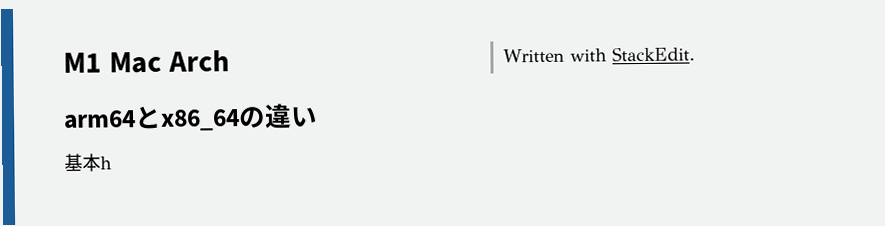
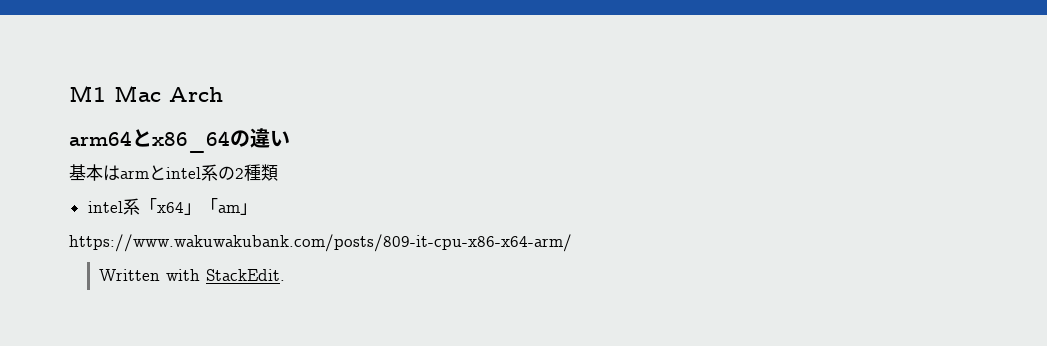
- 基本h
+ 基本はarmとintel系の2種類
+ intel系「x64」「am」
+ https://www.wakuwakubank.com/posts/809-it-cpu-x86-x64-arm/

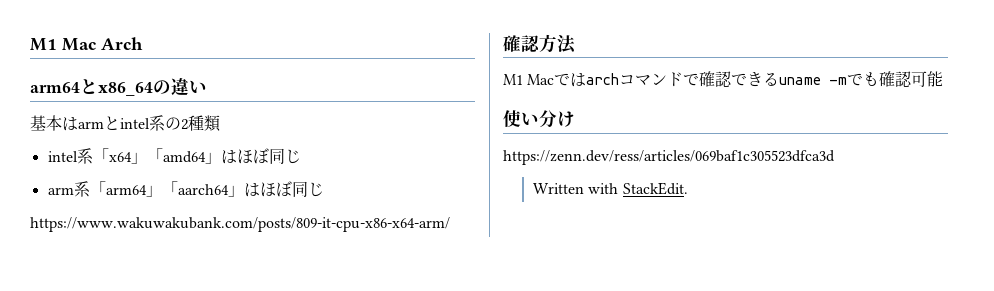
- intel系「x64」「am」
+ intel系「x64」「amd64」はほぼ同じ
+ arm系「arm64」「aarch64」はほぼ同じ
  https://www.wakuwakubank.com/posts/809-it-cpu-x86-x64-arm/
+ 確認方法
+ M1 Macではarchコマンドで確認できるuname -mでも確認可能
+ 使い分け
+ https://zenn.dev/ress/articles/069baf1c305523dfca3d

